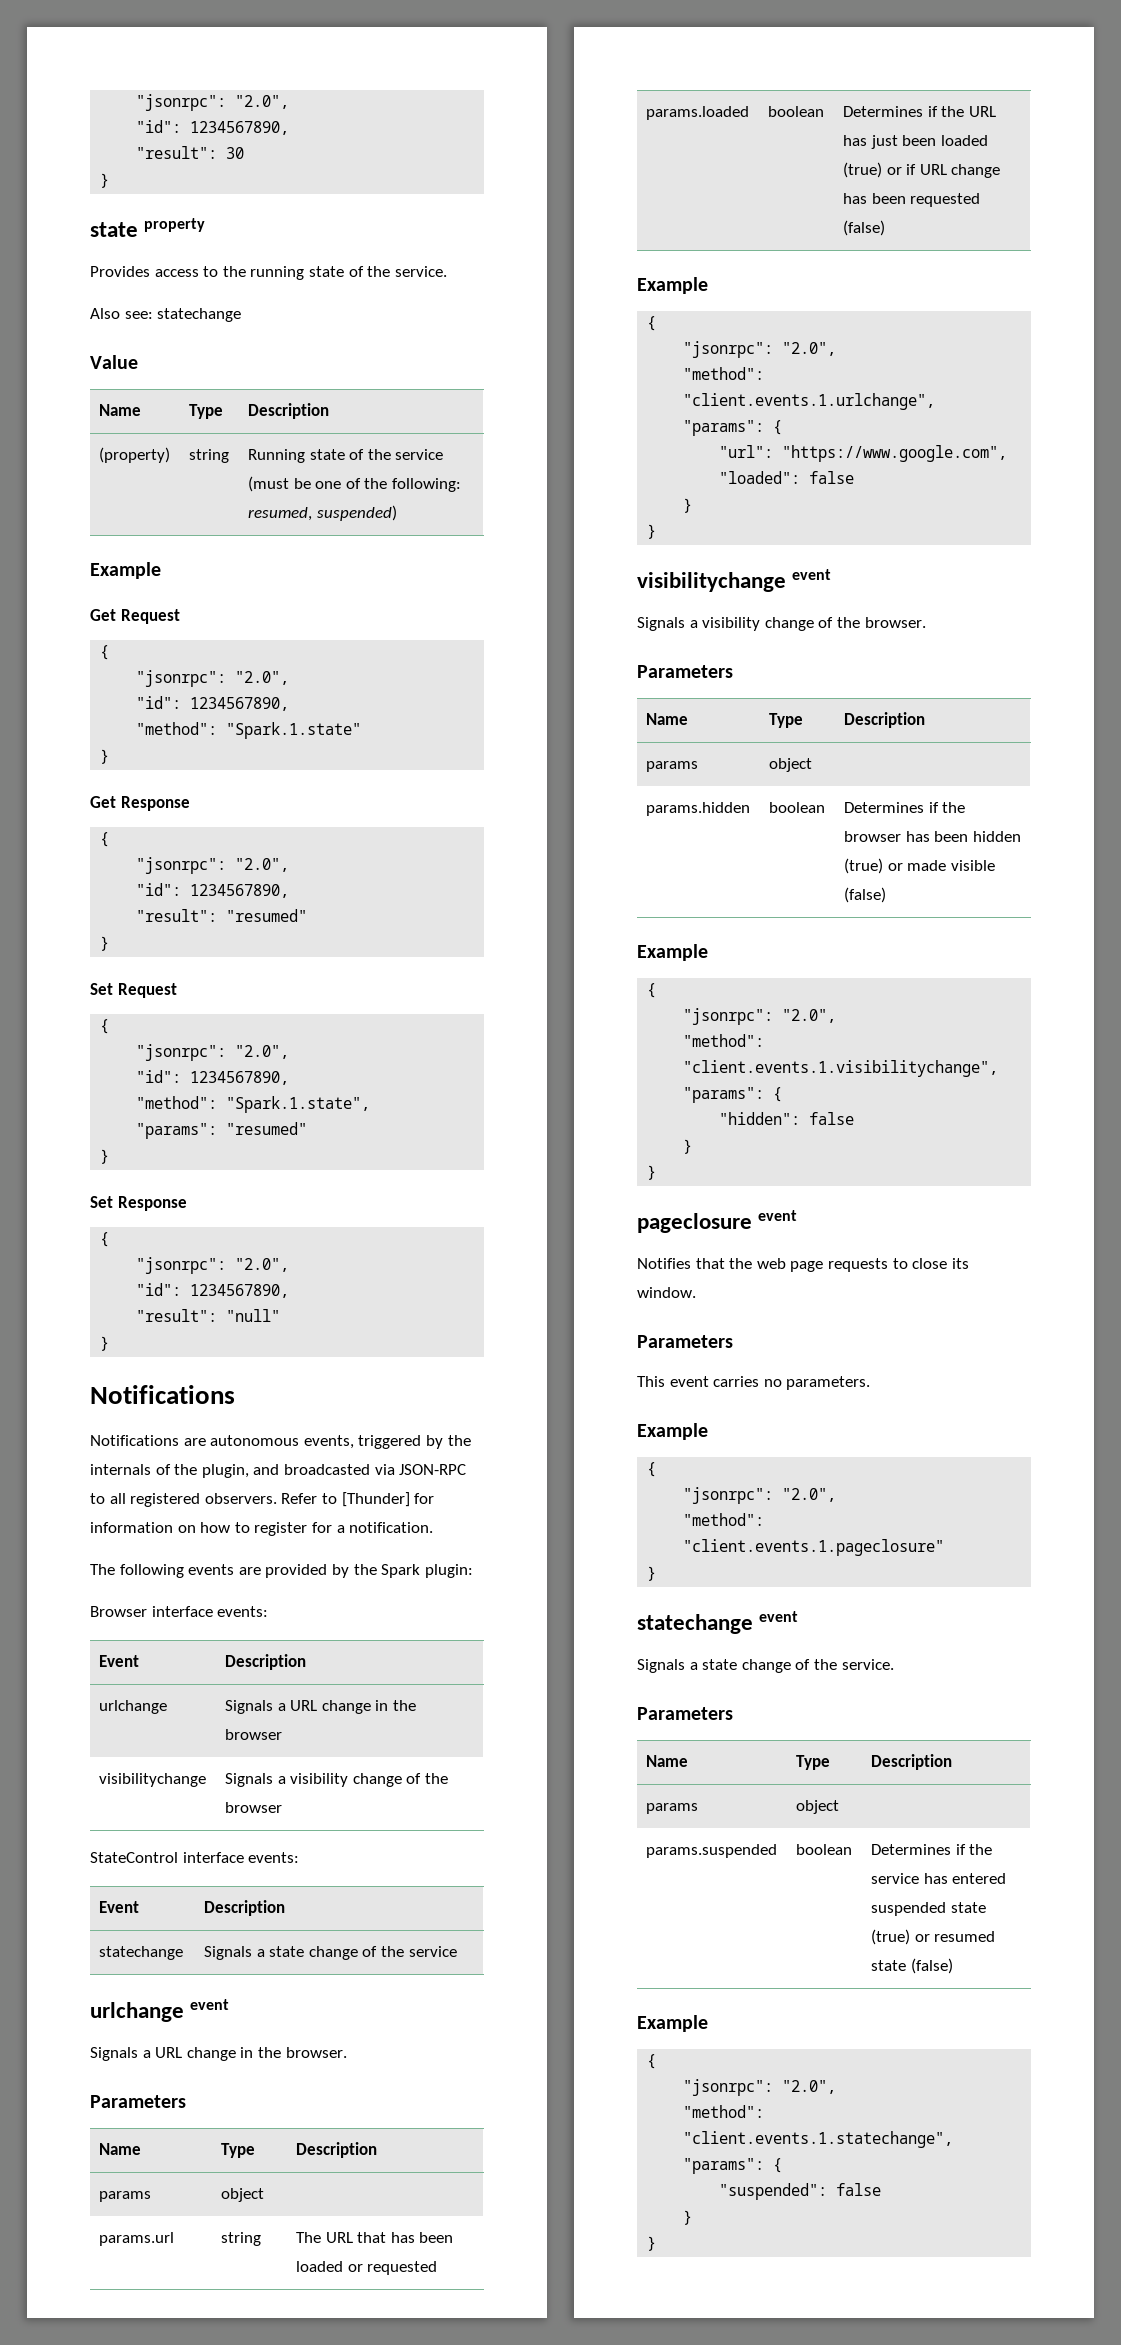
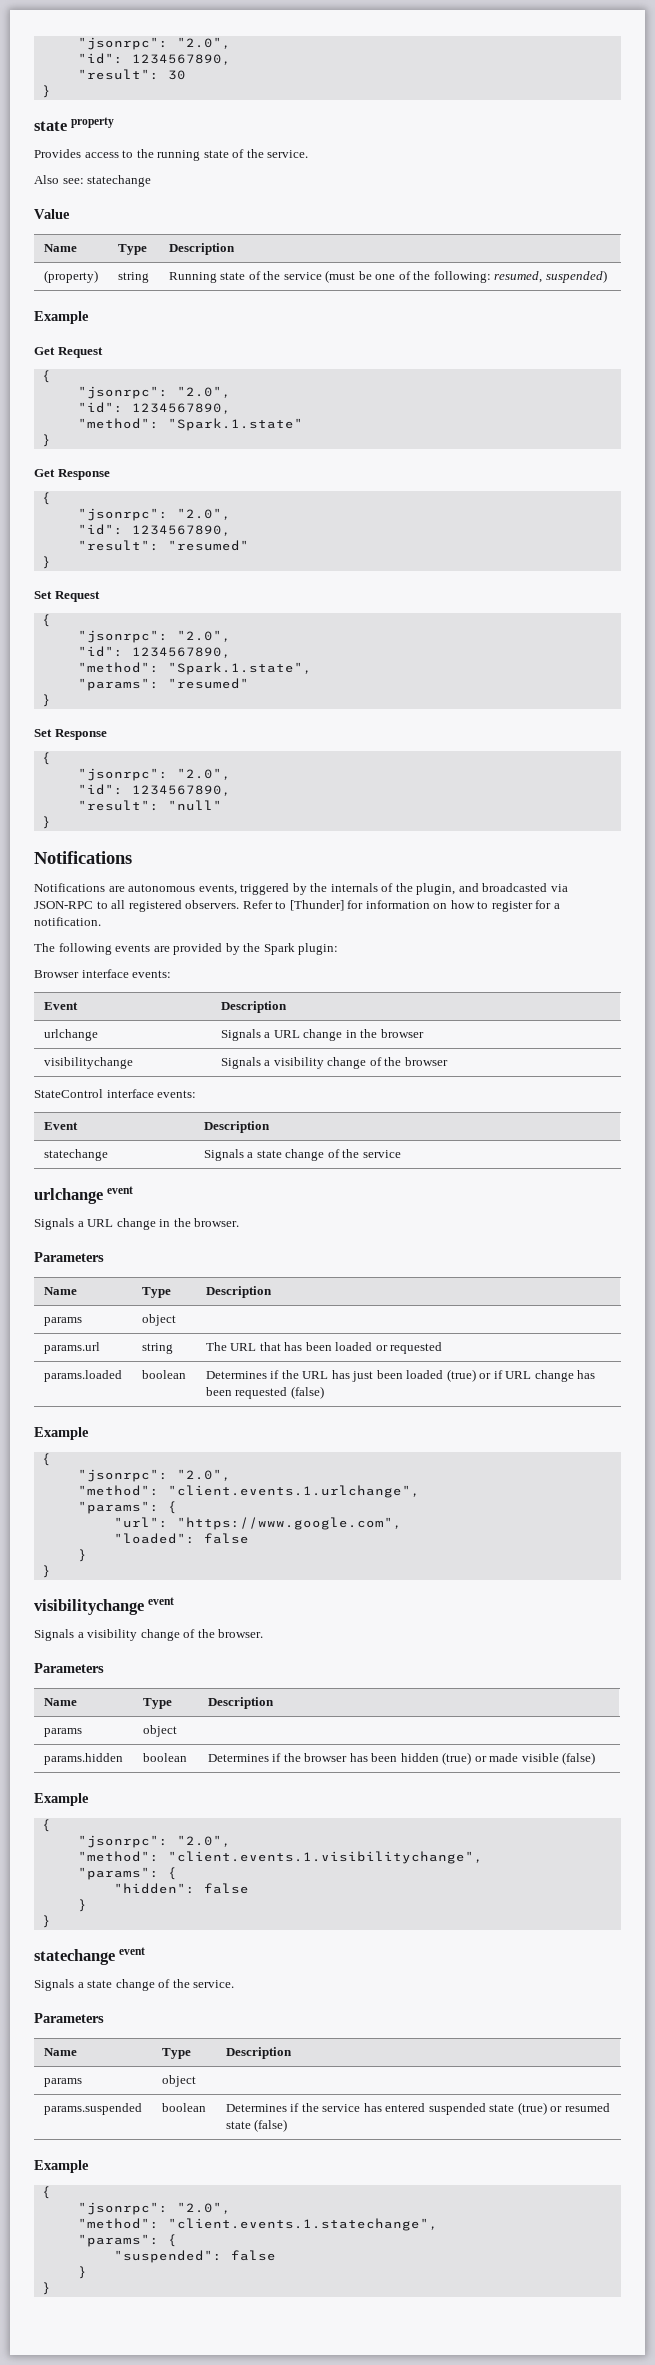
- pageclosure event
- Notifies that the web page requests to close its window.
- Parameters
- This event carries no parameters.
- Example
- {
- "jsonrpc": "2.0",
- "method": "client.events.1.pageclosure"
- }

